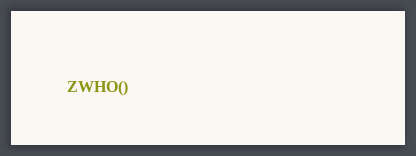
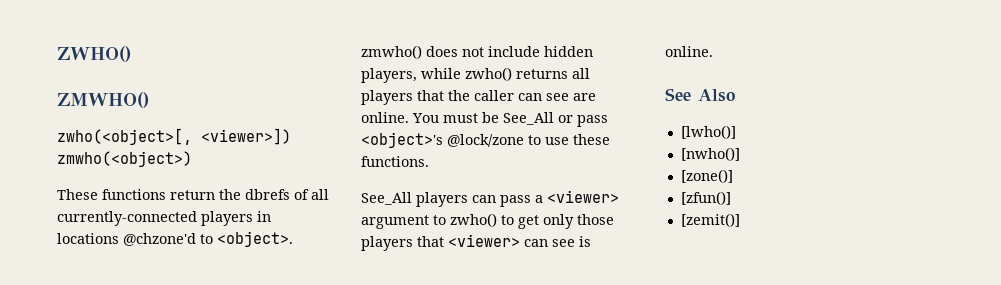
+ ZMWHO()
+ zwho(<object>[, <viewer>]) zmwho(<object>)
+ These functions return the dbrefs of all currently-connected players in locations @chzone'd to <object>. zmwho() does not include hidden players, while zwho() returns all players that the caller can see are online. You must be See_All or pass <object>'s @lock/zone to use these functions.
+ See_All players can pass a <viewer> argument to zwho() to get only those players that <viewer> can see is online.
+ See Also
+ [lwho()]
+ [nwho()]
+ [zone()]
+ [zfun()]
+ [zemit()]

